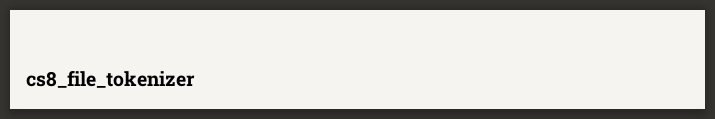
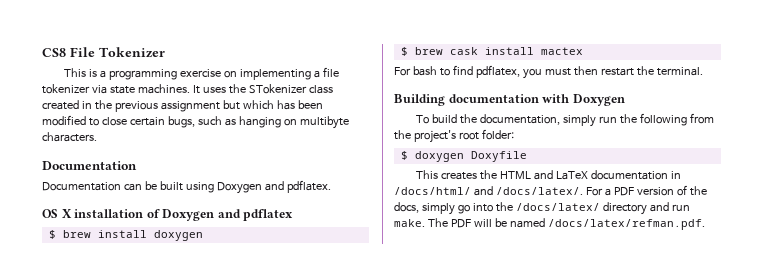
- cs8_file_tokenizer
+ CS8 File Tokenizer
+ This is a programming exercise on implementing a file tokenizer via state machines. It uses the STokenizer class created in the previous assignment but which has been modified to close certain bugs, such as hanging on multibyte characters.
+ Documentation
+ Documentation can be built using Doxygen and pdflatex.
+ OS X installation of Doxygen and pdflatex
+ $ brew install doxygen
+ $ brew cask install mactex
+ For bash to find pdflatex, you must then restart the terminal.
+ Building documentation with Doxygen
+ To build the documentation, simply run the following from the project's root folder:
+ $ doxygen Doxyfile
+ This creates the HTML and LaTeX documentation in /docs/html/ and /docs/latex/. For a PDF version of the docs, simply go into the /docs/latex/ directory and run make. The PDF will be named /docs/latex/refman.pdf.

